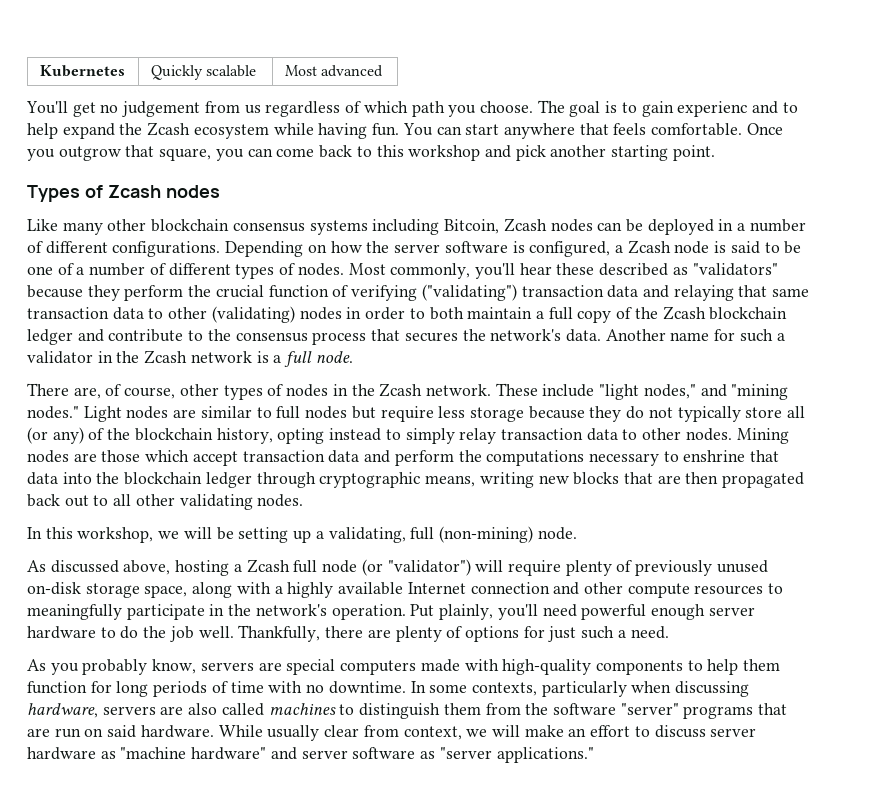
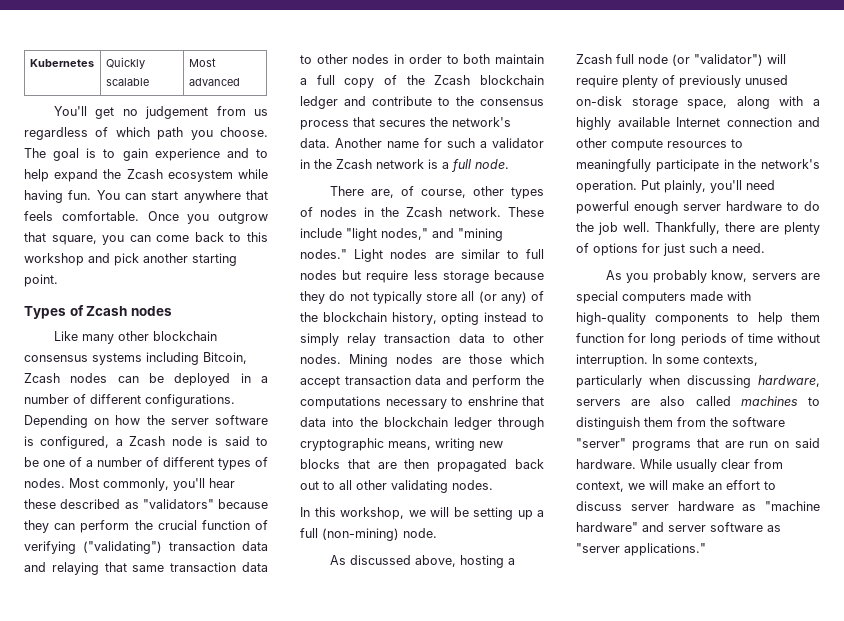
- The goal is to gain experienc and to help expand the Zcash ecosystem while having fun.
+ The goal is to gain experience and to help expand the Zcash ecosystem while having fun.
- Most commonly, you'll hear these described as "validators" because they perform the crucial function of verifying ("validating") transaction data and relaying that same transaction data to other (validating) nodes in order to both maintain a full copy of the Zcash blockchain ledger and contribute to the consensus process that secures the network's data.
+ Most commonly, you'll hear these described as "validators" because they can perform the crucial function of verifying ("validating") transaction data and relaying that same transaction data to other nodes in order to both maintain a full copy of the Zcash blockchain ledger and contribute to the consensus process that secures the network's data.
- In this workshop, we will be setting up a validating, full (non-mining) node.
+ In this workshop, we will be setting up a full (non-mining) node.
- As you probably know, servers are special computers made with high-quality components to help them function for long periods of time with no downtime.
+ As you probably know, servers are special computers made with high-quality components to help them function for long periods of time without interruption.

